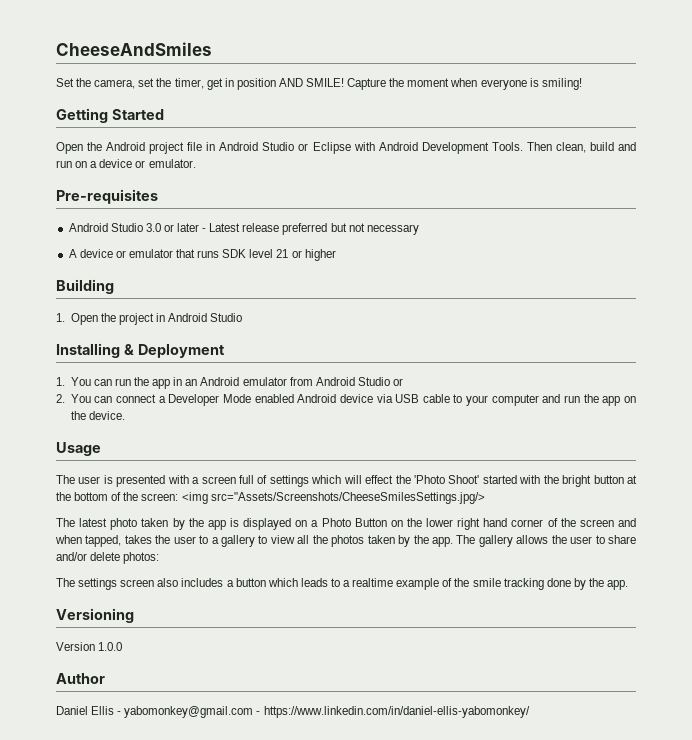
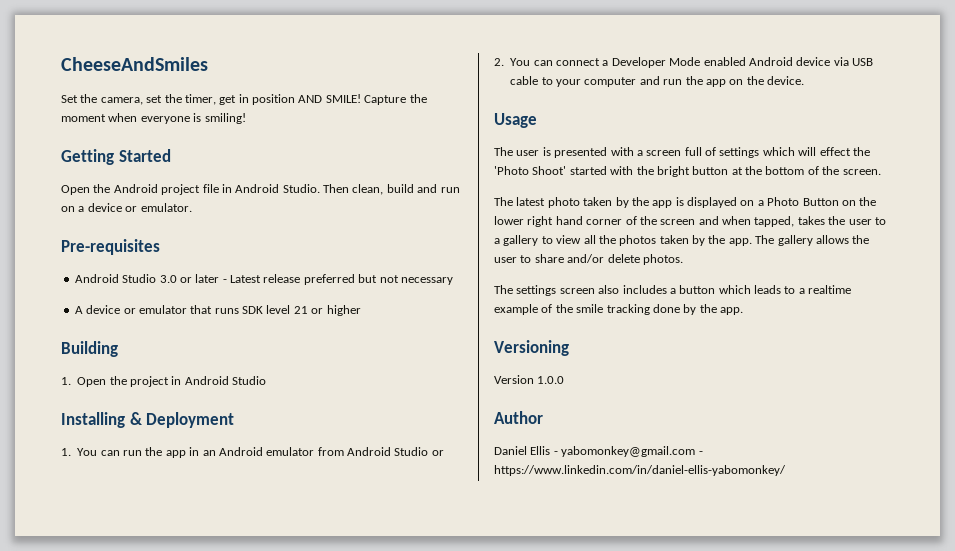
- Open the Android project file in Android Studio or Eclipse with Android Development Tools.
+ Open the Android project file in Android Studio.
- The user is presented with a screen full of settings which will effect the 'Photo Shoot' started with the bright button at the bottom of the screen: <img src="Assets/Screenshots/CheeseSmilesSettings.jpg/>
+ The user is presented with a screen full of settings which will effect the 'Photo Shoot' started with the bright button at the bottom of the screen.
- The gallery allows the user to share and/or delete photos:
+ The gallery allows the user to share and/or delete photos.

